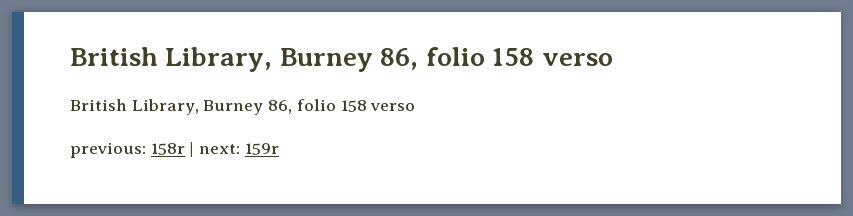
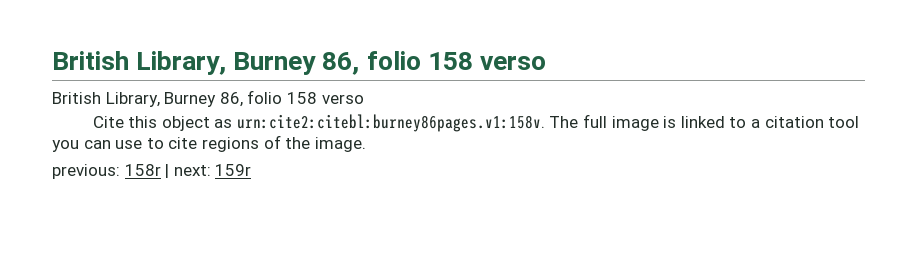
+ Cite this object as urn:cite2:citebl:burney86pages.v1:158v. The full image is linked to a citation tool you can use to cite regions of the image.

